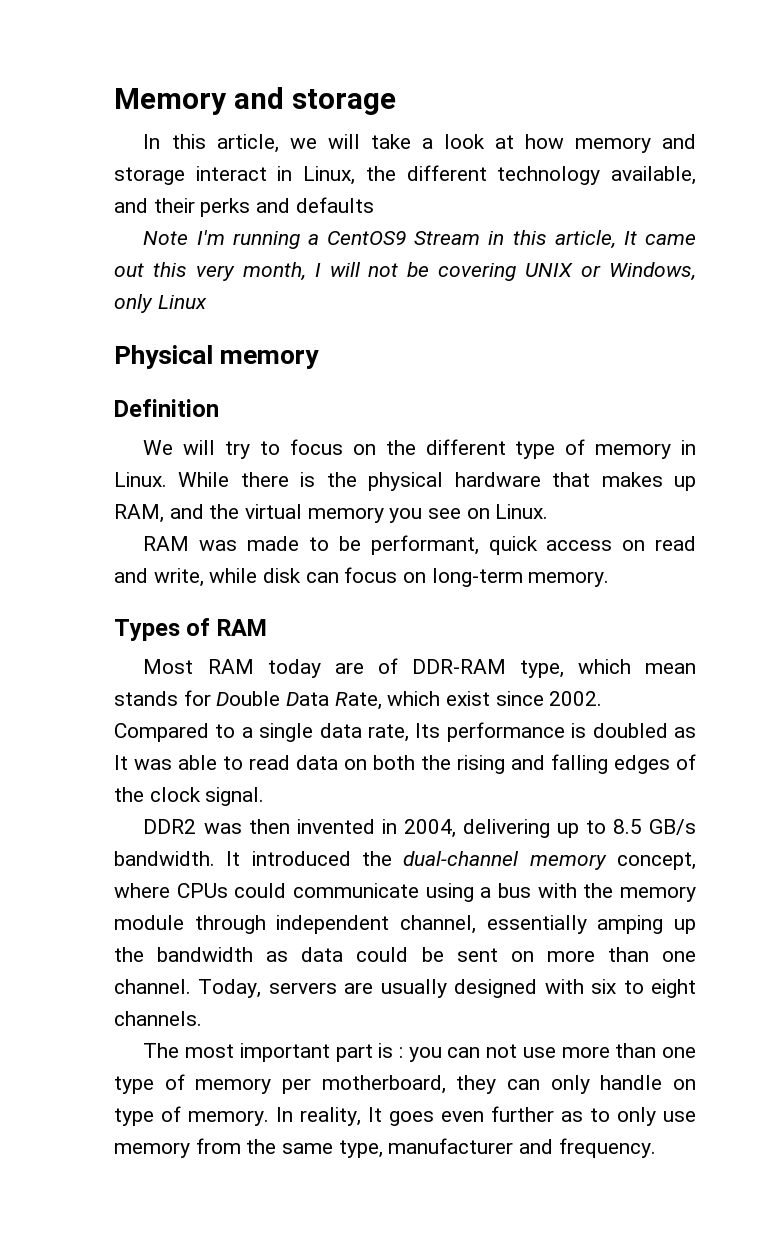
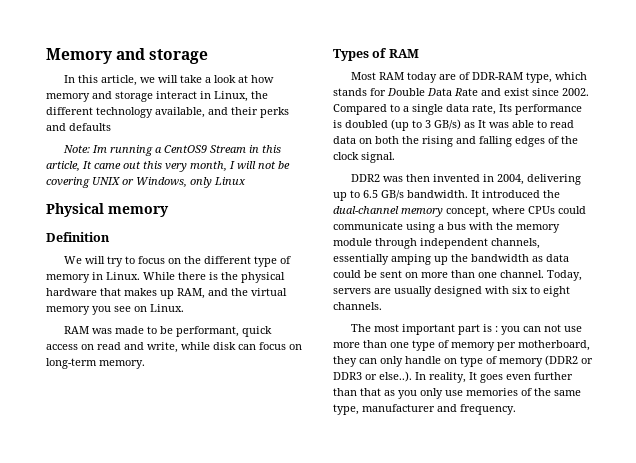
- Note I'm running a CentOS9 Stream in this article, It came out this very month, I will not be covering UNIX or Windows, only Linux
+ Note: Im running a CentOS9 Stream in this article, It came out this very month, I will not be covering UNIX or Windows, only Linux
- Most RAM today are of DDR-RAM type, which mean stands for Double Data Rate, which exist since 2002.
+ Most RAM today are of DDR-RAM type, which stands for Double Data Rate and exist since 2002.
- Compared to a single data rate, Its performance is doubled as It was able to read data on both the rising and falling edges of the clock signal.
+ Compared to a single data rate, Its performance is doubled (up to 3 GB/s) as It was able to read data on both the rising and falling edges of the clock signal.
- DDR2 was then invented in 2004, delivering up to 8.5 GB/s bandwidth.
+ DDR2 was then invented in 2004, delivering up to 6.5 GB/s bandwidth.
- It introduced the dual-channel memory concept, where CPUs could communicate using a bus with the memory module through independent channel, essentially amping up the bandwidth as data could be sent on more than one channel.
+ It introduced the dual-channel memory concept, where CPUs could communicate using a bus with the memory module through independent channels, essentially amping up the bandwidth as data could be sent on more than one channel.
- The most important part is : you can not use more than one type of memory per motherboard, they can only handle on type of memory. In reality, It goes even further as to only use memory from the same type, manufacturer and frequency.
+ The most important part is : you can not use more than one type of memory per motherboard, they can only handle on type of memory (DDR2 or DDR3 or else..). In reality, It goes even further than that as you only use memories of the same type, manufacturer and frequency.

